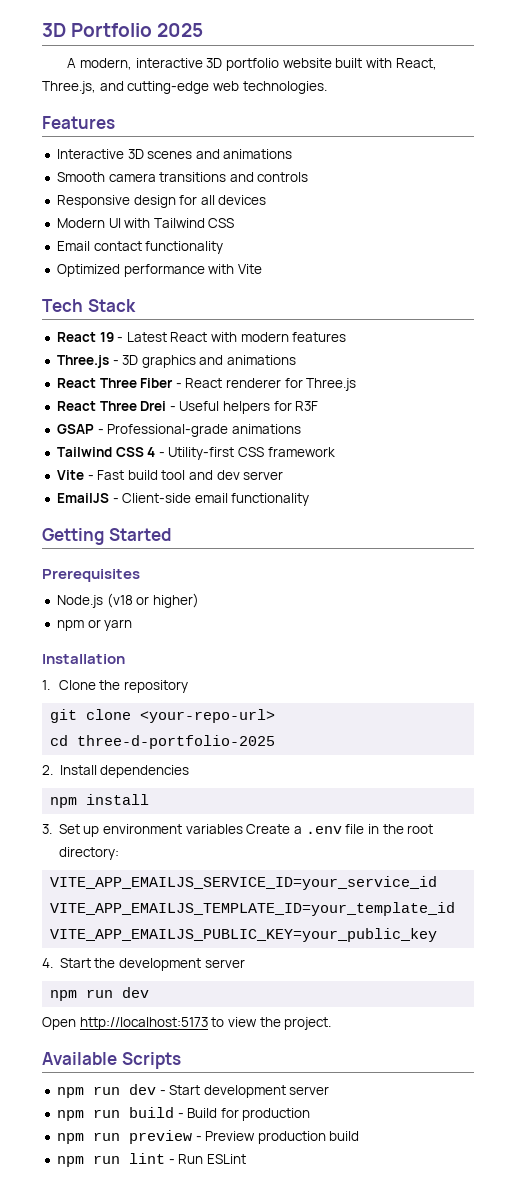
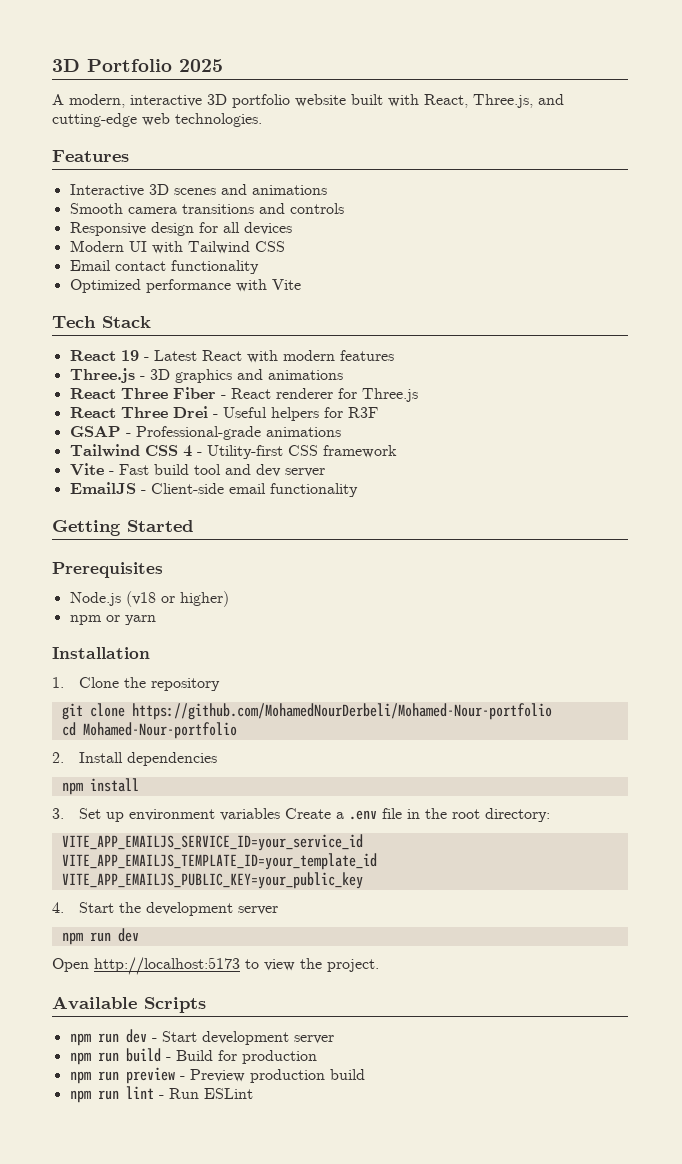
- git clone <your-repo-url>
+ git clone https://github.com/MohamedNourDerbeli/Mohamed-Nour-portfolio
- cd three-d-portfolio-2025
+ cd Mohamed-Nour-portfolio

